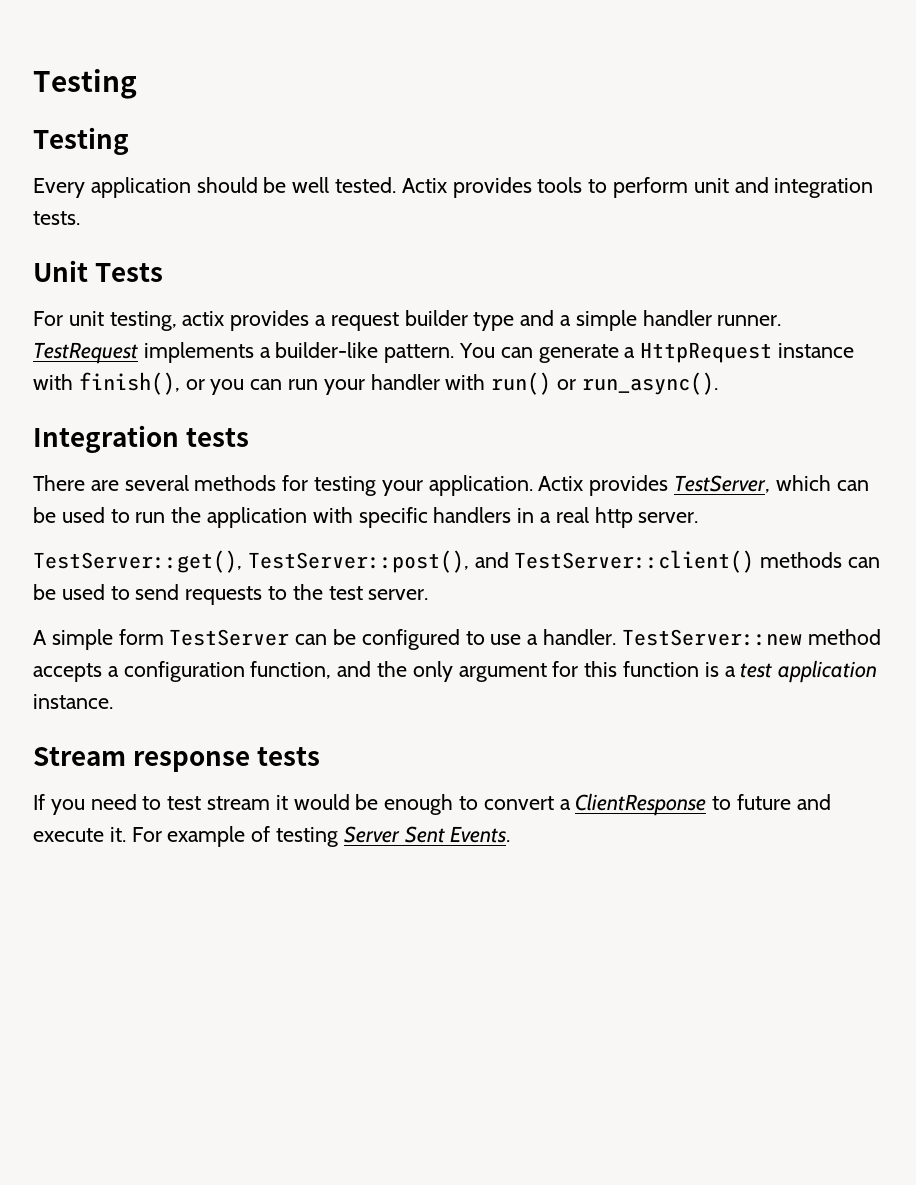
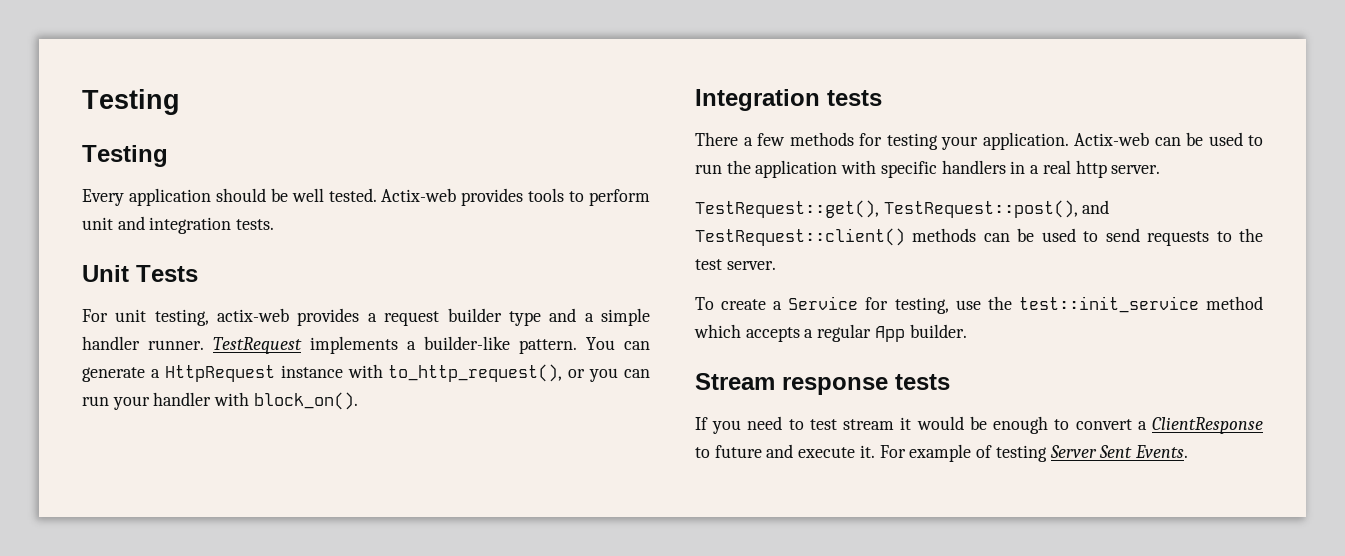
- Actix provides tools to perform unit and integration tests.
+ Actix-web provides tools to perform unit and integration tests.
- For unit testing, actix provides a request builder type and a simple handler runner.
+ For unit testing, actix-web provides a request builder type and a simple handler runner.
- You can generate a HttpRequest instance with finish(), or you can run your handler with run() or run_async().
+ You can generate a HttpRequest instance with to_http_request(), or you can run your handler with block_on().
- There are several methods for testing your application.
+ There a few methods for testing your application.
- Actix provides TestServer, which can be used to run the application with specific handlers in a real http server.
+ Actix-web can be used to run the application with specific handlers in a real http server.
- TestServer::get(), TestServer::post(), and TestServer::client() methods can be used to send requests to the test server.
+ TestRequest::get(), TestRequest::post(), and TestRequest::client() methods can be used to send requests to the test server.
- A simple form TestServer can be configured to use a handler. TestServer::new method accepts a configuration function, and the only argument for this function is a test application instance.
+ To create a Service for testing, use the test::init_service method which accepts a regular App builder.

